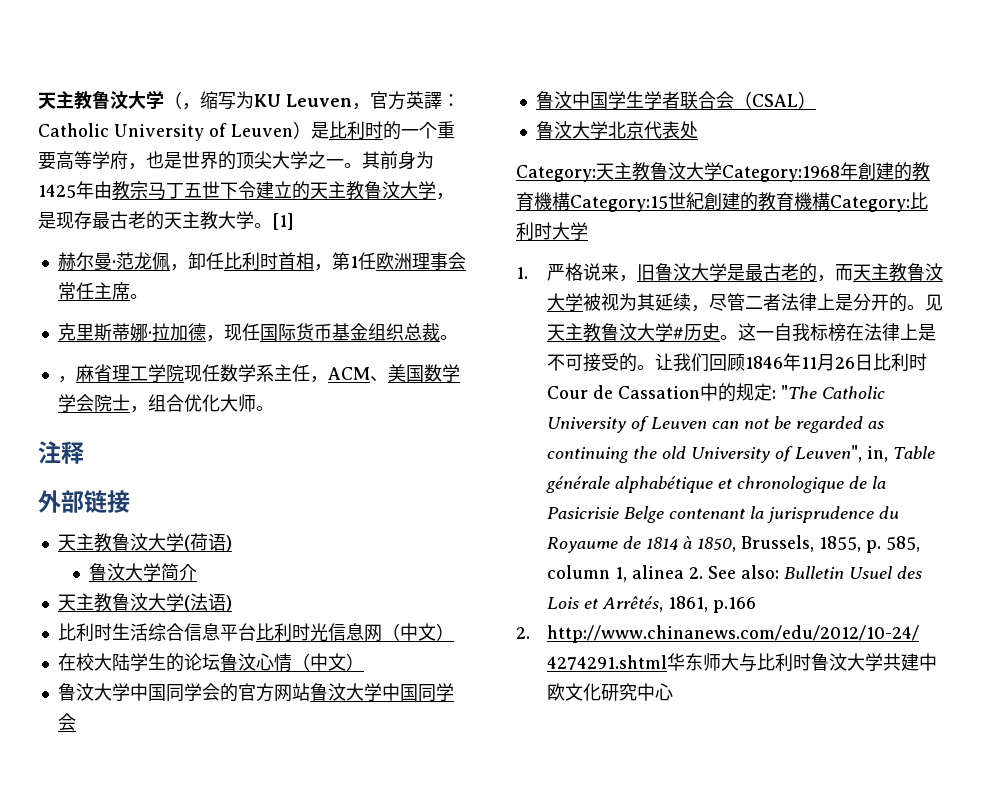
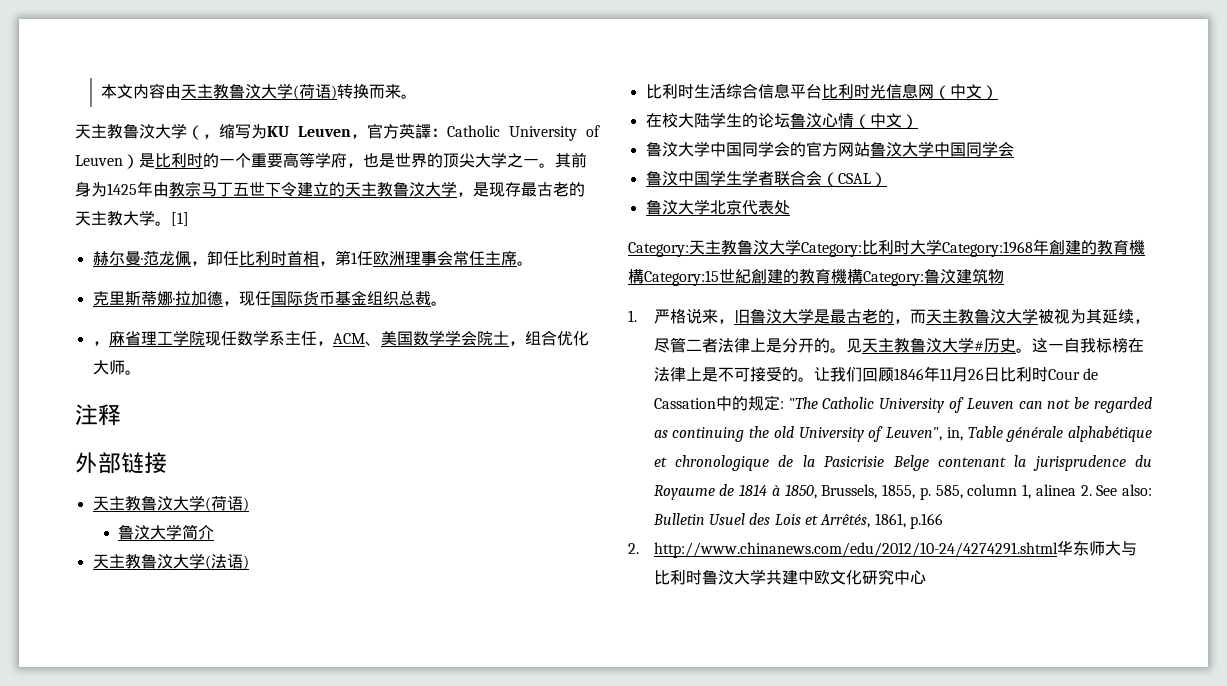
+ 本文内容由天主教鲁汶大学(荷语)转换而来。
- Category:天主教鲁汶大学Category:1968年創建的教育機構Category:15世紀創建的教育機構Category:比利时大学
+ Category:天主教鲁汶大学Category:比利时大学Category:1968年創建的教育機構Category:15世紀創建的教育機構Category:鲁汶建筑物

